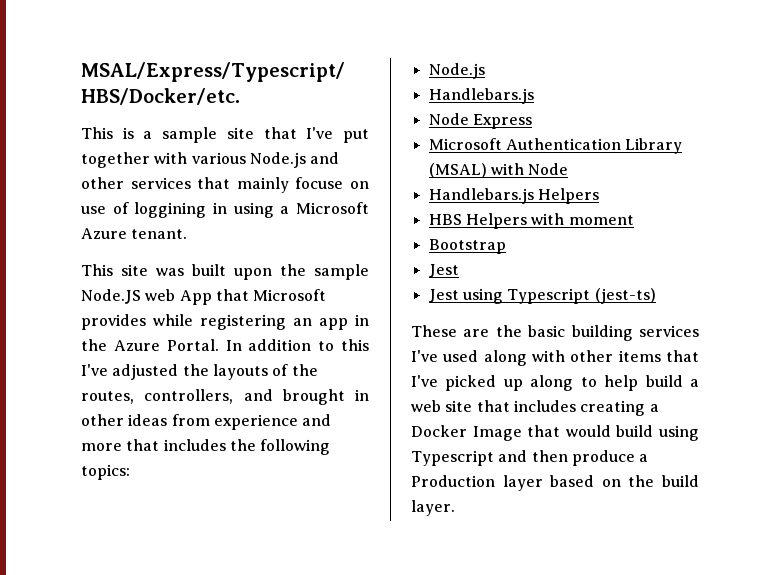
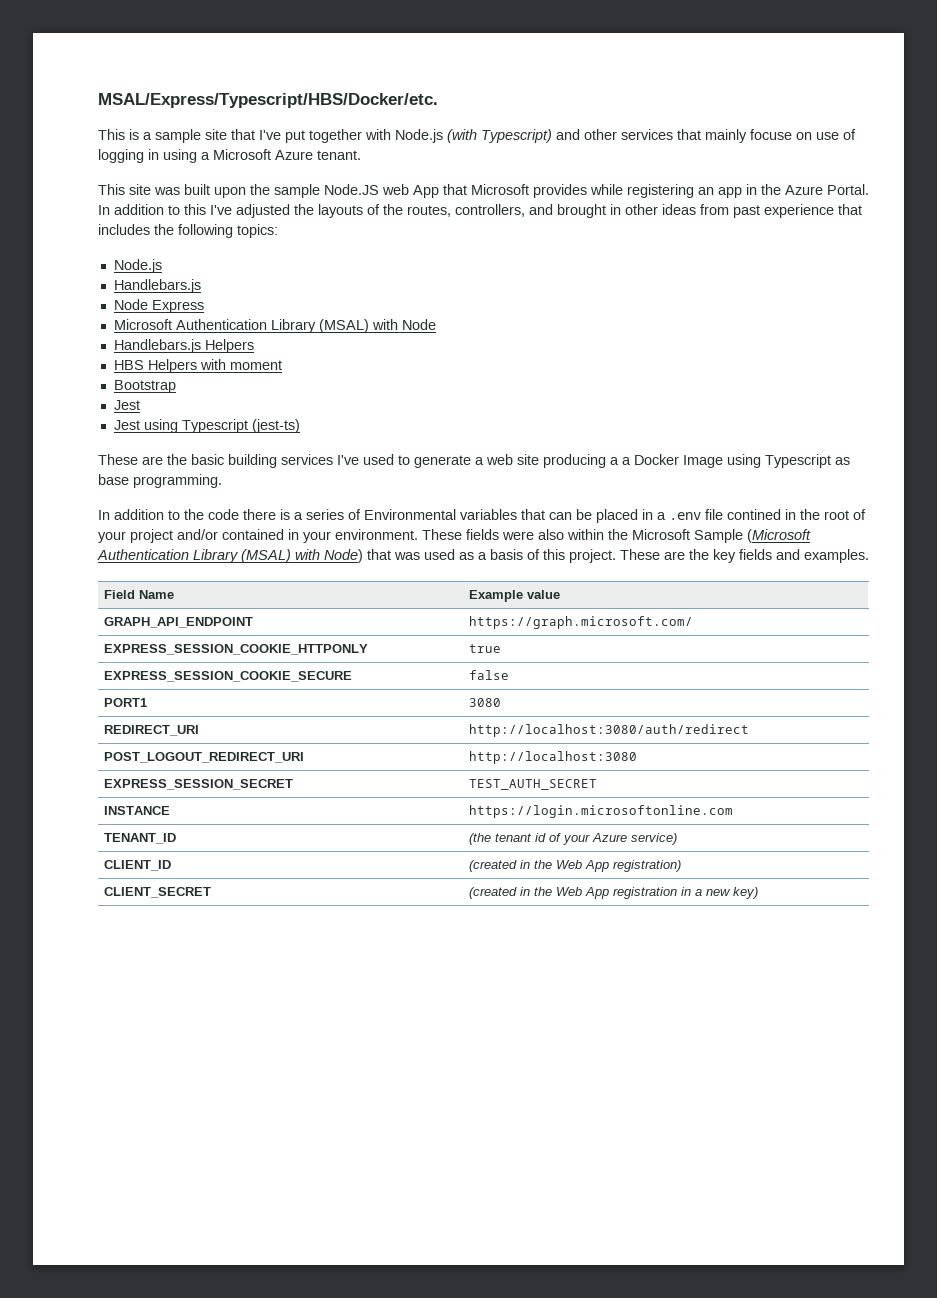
- This is a sample site that I've put together with various Node.js and other services that mainly focuse on use of loggining in using a Microsoft Azure tenant.
+ This is a sample site that I've put together with Node.js (with Typescript) and other services that mainly focuse on use of logging in using a Microsoft Azure tenant.
- In addition to this I've adjusted the layouts of the routes, controllers, and brought in other ideas from experience and more that includes the following topics:
+ In addition to this I've adjusted the layouts of the routes, controllers, and brought in other ideas from past experience that includes the following topics:
- These are the basic building services I've used along with other items that I've picked up along to help build a web site that includes creating a Docker Image that would build using Typescript and then produce a Production layer based on the build layer.
+ These are the basic building services I've used to generate a web site producing a a Docker Image using Typescript as base programming.
+ In addition to the code there is a series of Environmental variables that can be placed in a .env file contined in the root of your project and/or contained in your environment. These fields were also within the Microsoft Sample (Microsoft Authentication Library (MSAL) with Node) that was used as a basis of this project. These are the key fields and examples.
+ Field Name | Example value
+ GRAPH_API_ENDPOINT | https://graph.microsoft.com/
+ EXPRESS_SESSION_COOKIE_HTTPONLY | true
+ EXPRESS_SESSION_COOKIE_SECURE | false
+ PORT1 | 3080
+ REDIRECT_URI | http://localhost:3080/auth/redirect
+ POST_LOGOUT_REDIRECT_URI | http://localhost:3080
+ EXPRESS_SESSION_SECRET | TEST_AUTH_SECRET
+ INSTANCE | https://login.microsoftonline.com
+ TENANT_ID | (the tenant id of your Azure service)
+ CLIENT_ID | (created in the Web App registration)
+ CLIENT_SECRET | (created in the Web App registration in a new key)

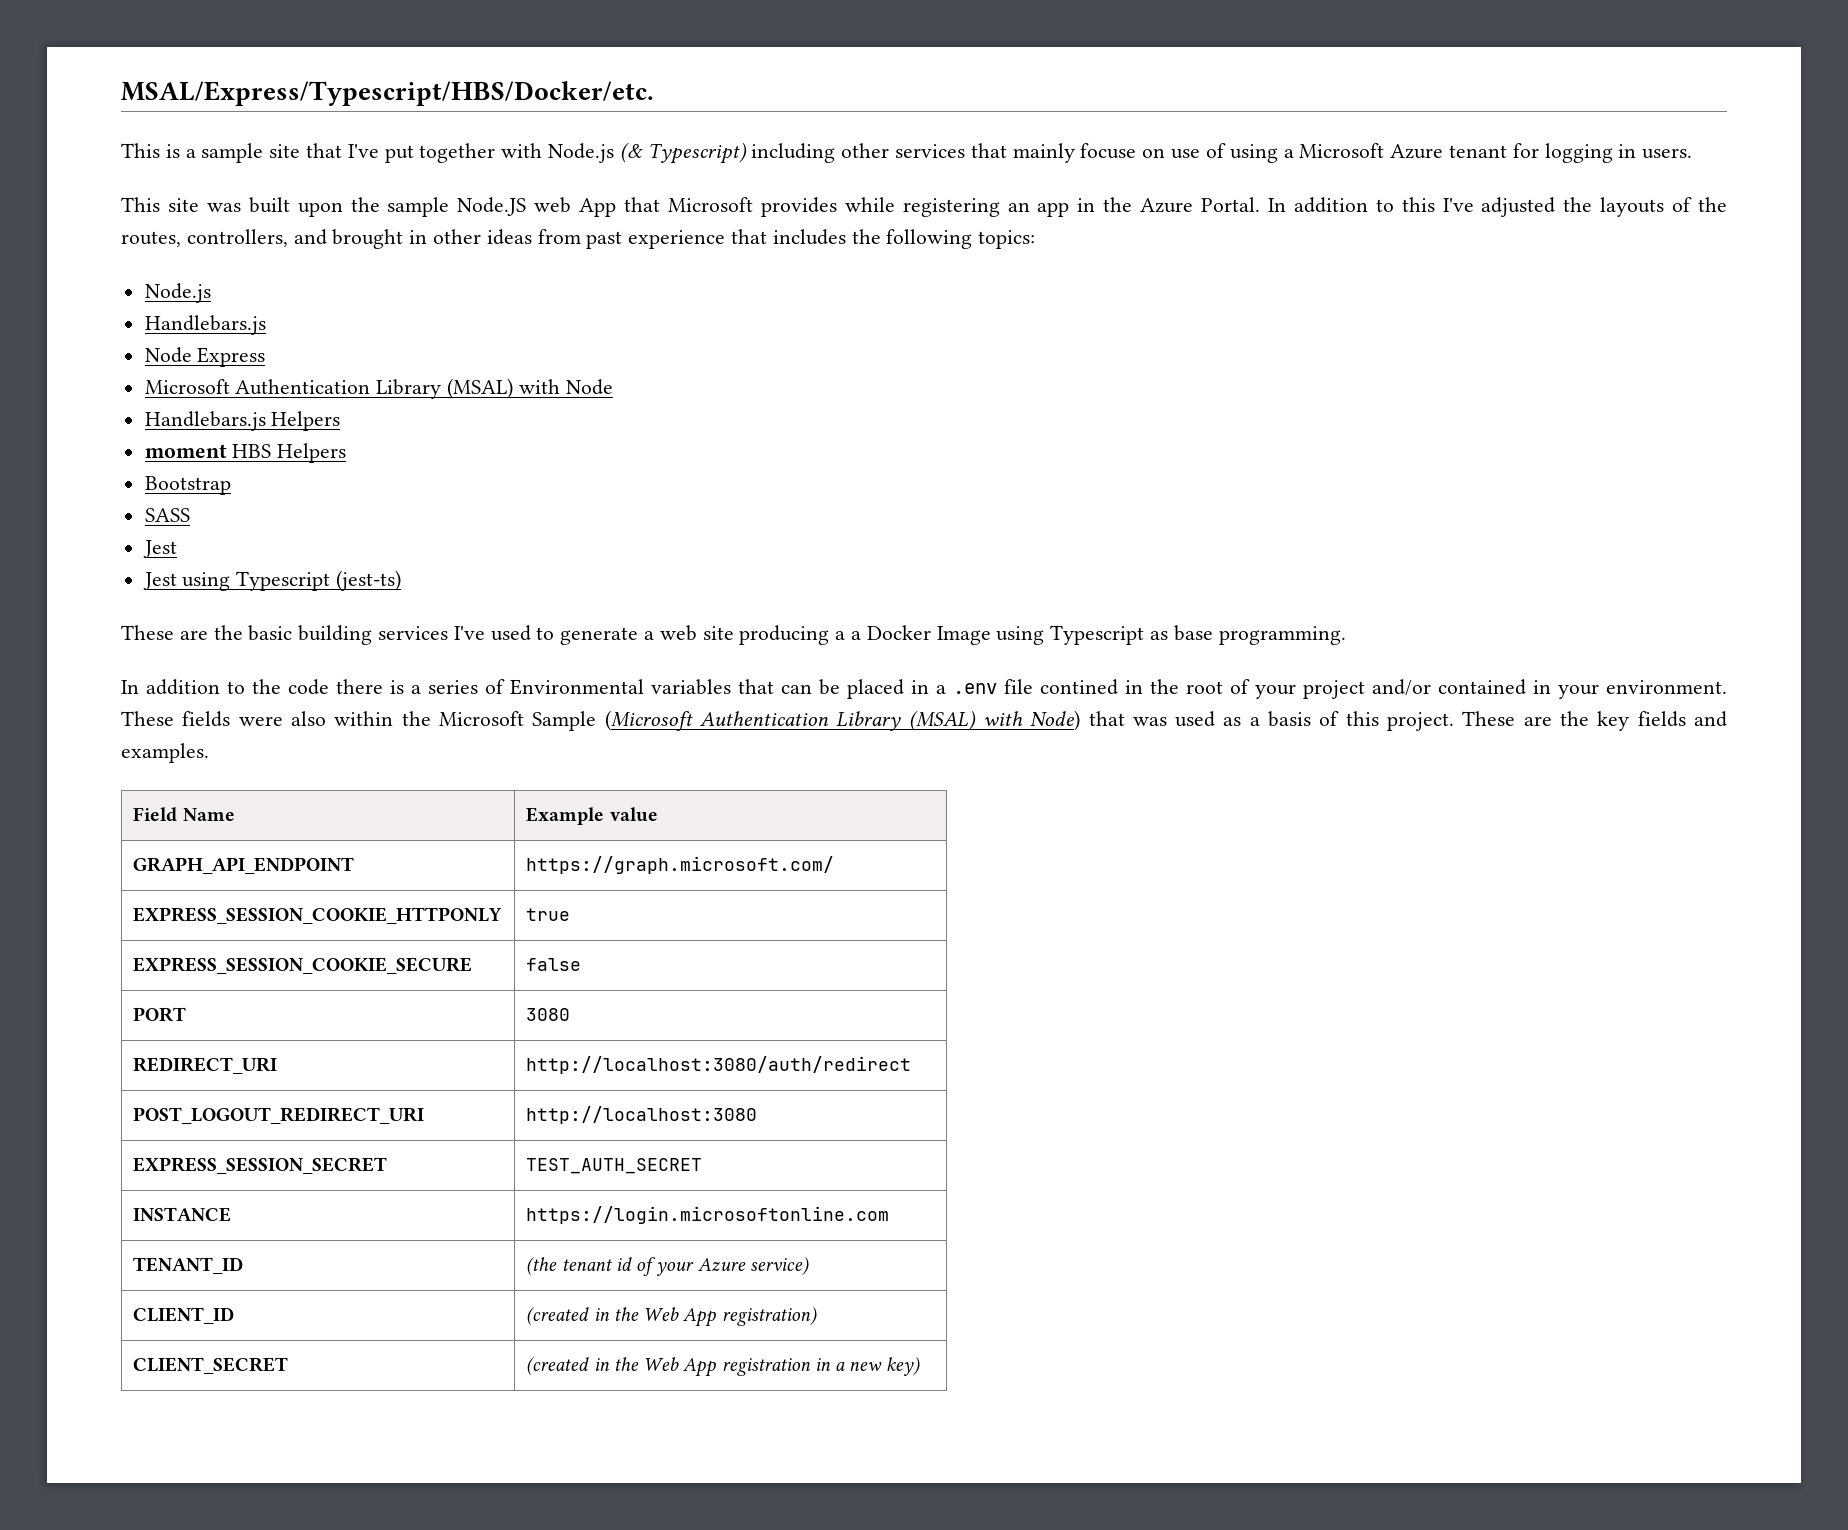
- This is a sample site that I've put together with Node.js (with Typescript) and other services that mainly focuse on use of logging in using a Microsoft Azure tenant.
+ This is a sample site that I've put together with Node.js (& Typescript) including other services that mainly focuse on use of using a Microsoft Azure tenant for logging in users.
- HBS Helpers with moment
+ moment HBS Helpers
+ SASS
- PORT1 | 3080
+ PORT | 3080

